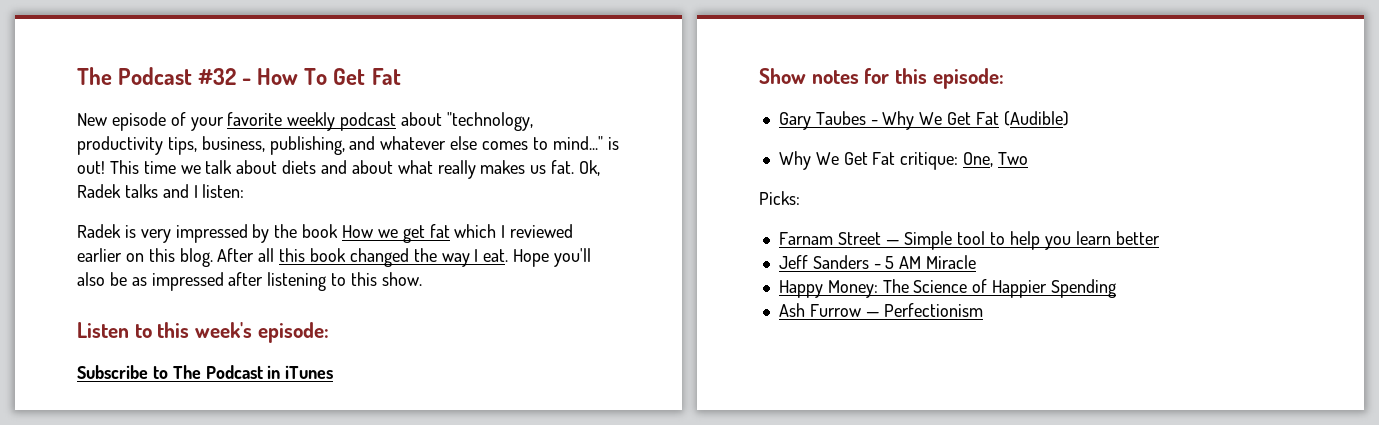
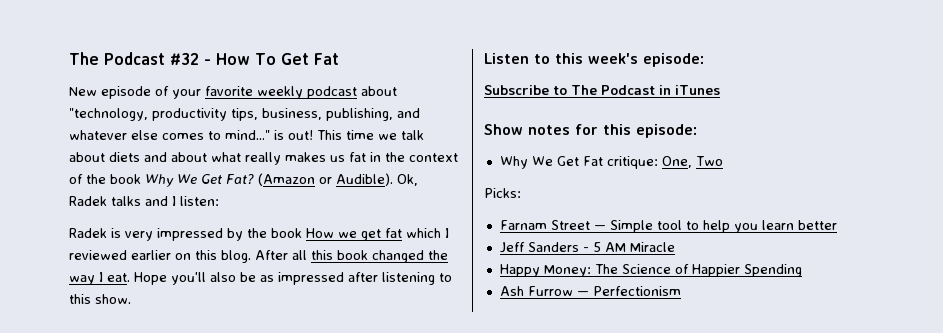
- This time we talk about diets and about what really makes us fat.
+ This time we talk about diets and about what really makes us fat in the context of the book Why We Get Fat? (Amazon or Audible).
- Gary Taubes - Why We Get Fat (Audible)

